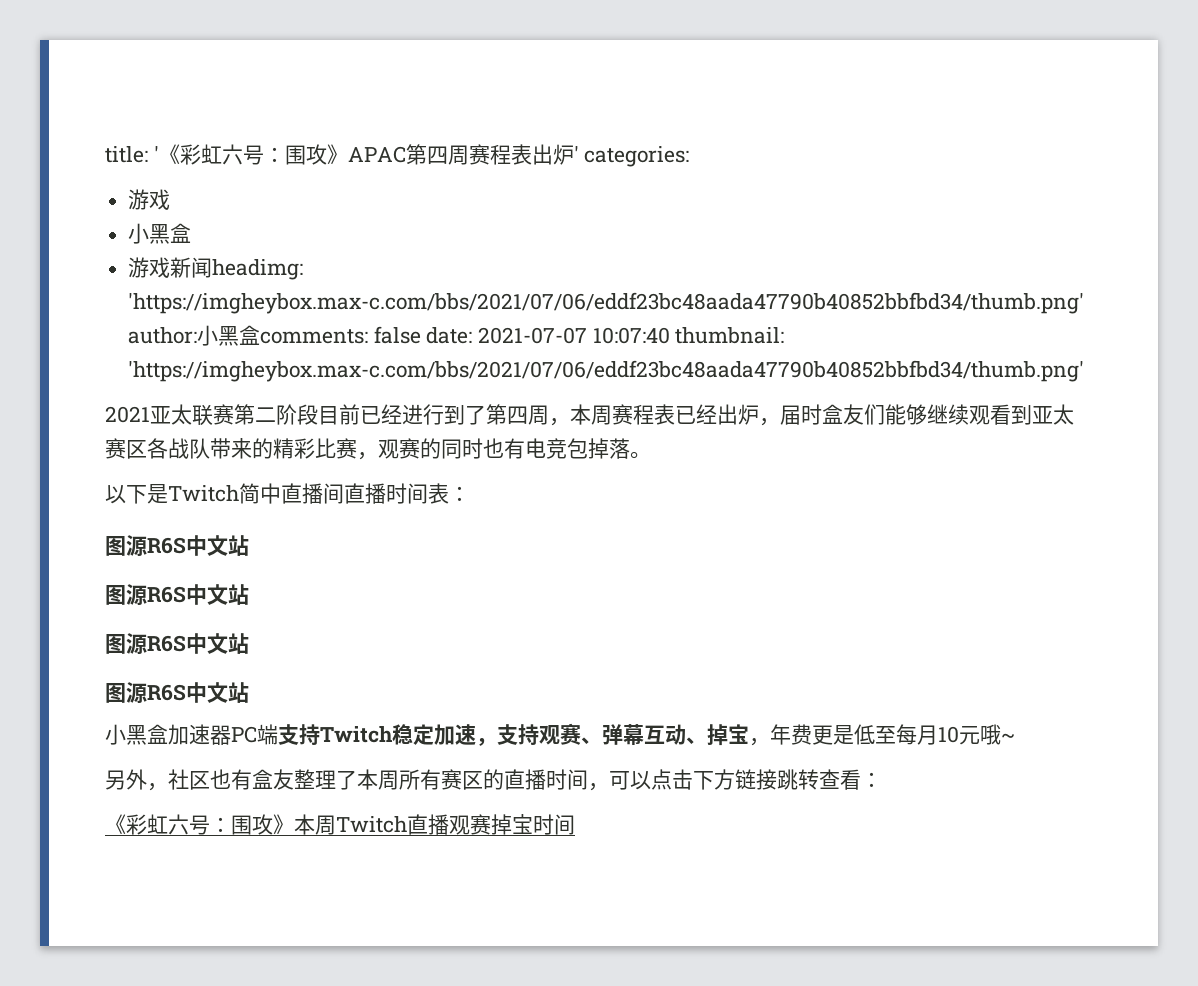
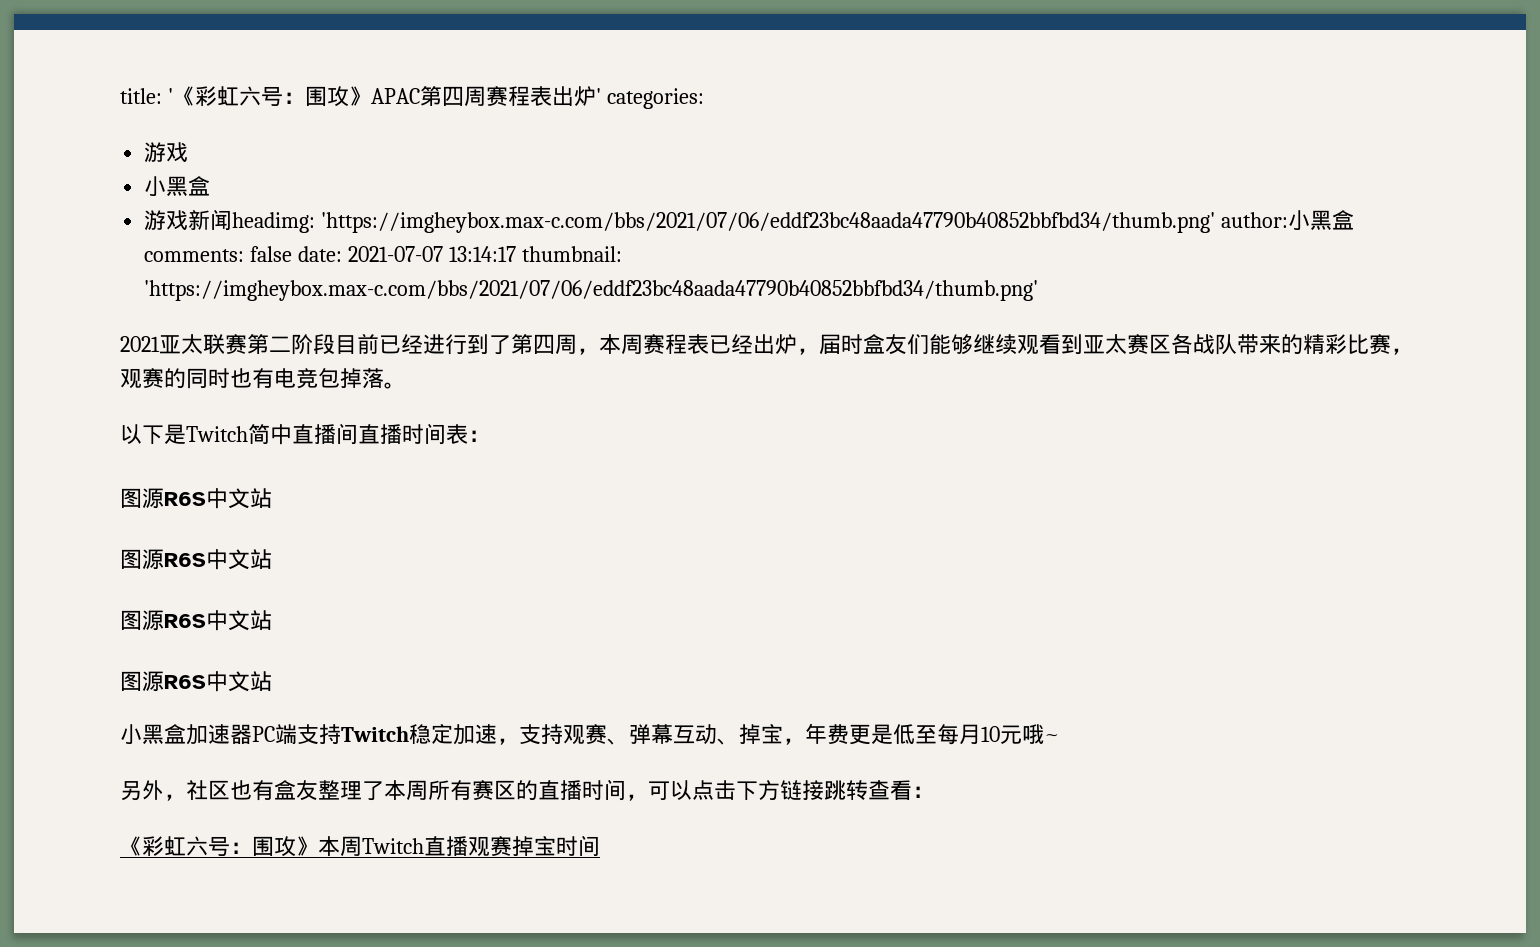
- 游戏新闻headimg: 'https://imgheybox.max-c.com/bbs/2021/07/06/eddf23bc48aada47790b40852bbfbd34/thumb.png' author:小黑盒comments: false date: 2021-07-07 10:07:40 thumbnail: 'https://imgheybox.max-c.com/bbs/2021/07/06/eddf23bc48aada47790b40852bbfbd34/thumb.png'
+ 游戏新闻headimg: 'https://imgheybox.max-c.com/bbs/2021/07/06/eddf23bc48aada47790b40852bbfbd34/thumb.png' author:小黑盒comments: false date: 2021-07-07 13:14:17 thumbnail: 'https://imgheybox.max-c.com/bbs/2021/07/06/eddf23bc48aada47790b40852bbfbd34/thumb.png'

